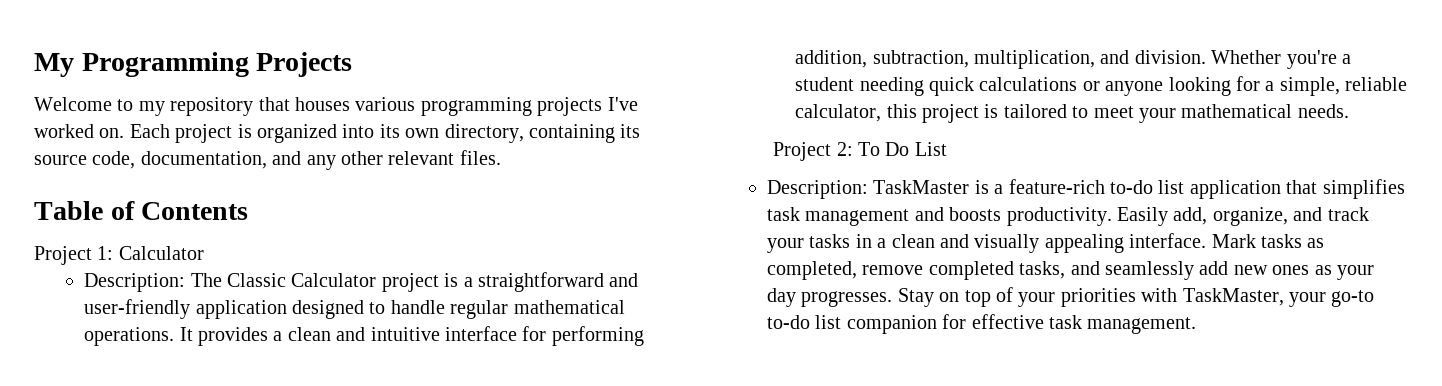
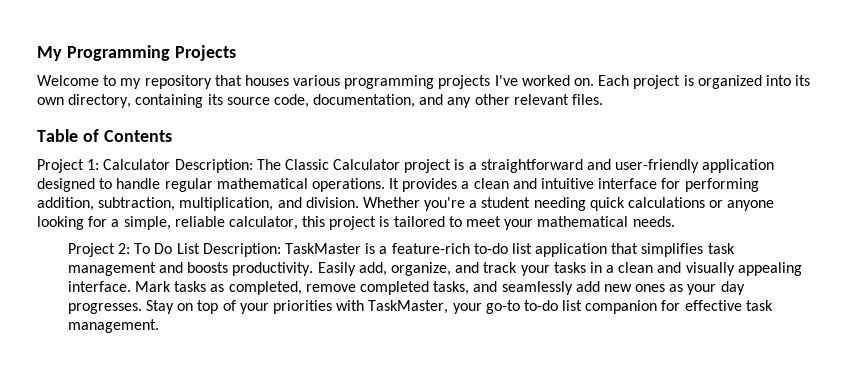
- Project 1: Calculator
- Description: The Classic Calculator project is a straightforward and user-friendly application designed to handle regular mathematical operations.
+ Project 1: Calculator Description: The Classic Calculator project is a straightforward and user-friendly application designed to handle regular mathematical operations.
- Project 2: To Do List
- Description: TaskMaster is a feature-rich to-do list application that simplifies task management and boosts productivity.
+ Project 2: To Do List Description: TaskMaster is a feature-rich to-do list application that simplifies task management and boosts productivity.

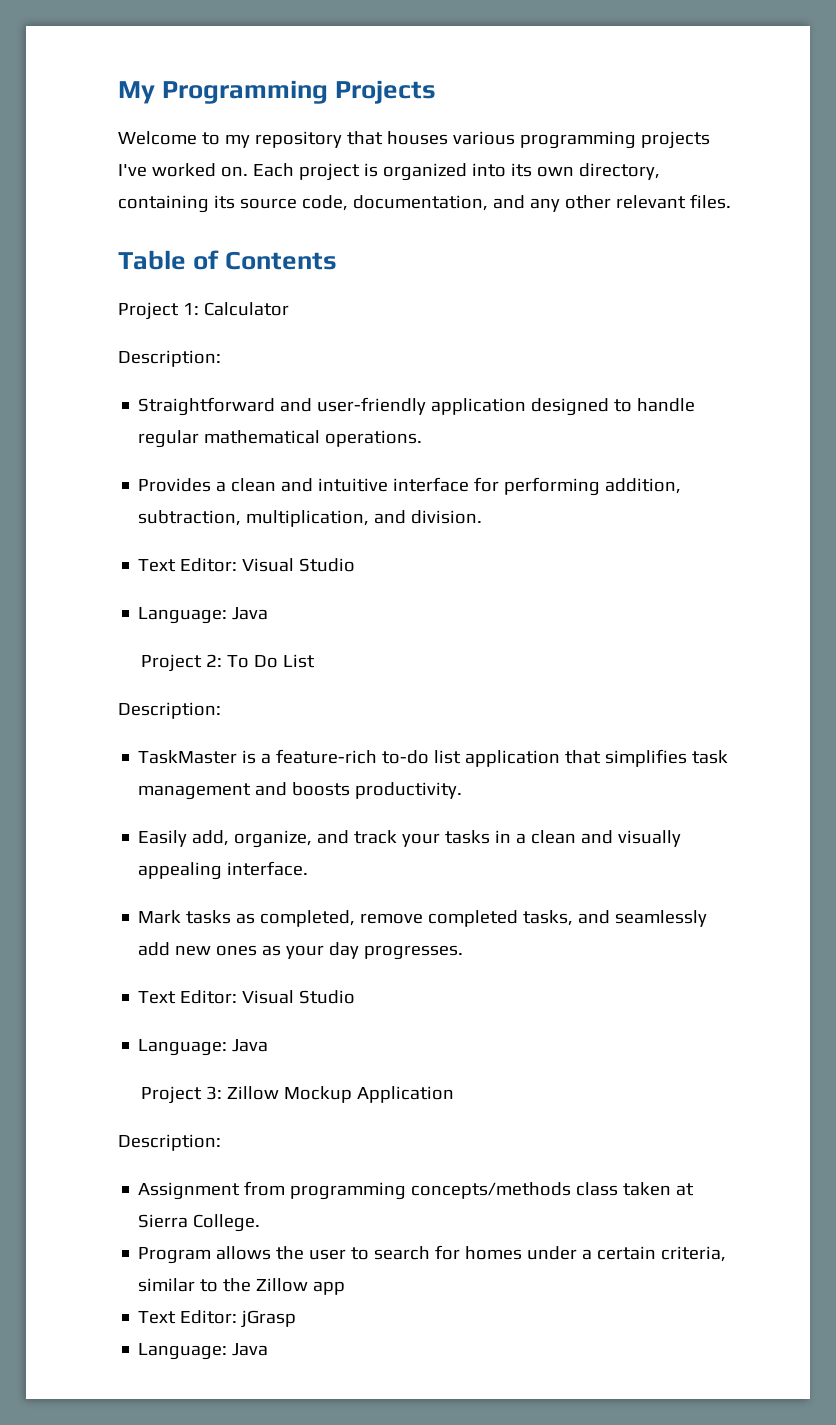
- Project 1: Calculator Description: The Classic Calculator project is a straightforward and user-friendly application designed to handle regular mathematical operations. It provides a clean and intuitive interface for performing addition, subtraction, multiplication, and division. Whether you're a student needing quick calculations or anyone looking for a simple, reliable calculator, this project is tailored to meet your mathematical needs.
+ Project 1: Calculator
+ Description:
+ Straightforward and user-friendly application designed to handle regular mathematical operations.
+ Provides a clean and intuitive interface for performing addition, subtraction, multiplication, and division.
+ Text Editor: Visual Studio
+ Language: Java
- Project 2: To Do List Description: TaskMaster is a feature-rich to-do list application that simplifies task management and boosts productivity. Easily add, organize, and track your tasks in a clean and visually appealing interface. Mark tasks as completed, remove completed tasks, and seamlessly add new ones as your day progresses. Stay on top of your priorities with TaskMaster, your go-to to-do list companion for effective task management.
+ Project 2: To Do List
+ Description:
+ TaskMaster is a feature-rich to-do list application that simplifies task management and boosts productivity.
+ Easily add, organize, and track your tasks in a clean and visually appealing interface.
+ Mark tasks as completed, remove completed tasks, and seamlessly add new ones as your day progresses.
+ Text Editor: Visual Studio
+ Language: Java
+ Project 3: Zillow Mockup Application
+ Description:
+ Assignment from programming concepts/methods class taken at Sierra College.
+ Program allows the user to search for homes under a certain criteria, similar to the Zillow app
+ Text Editor: jGrasp
+ Language: Java

